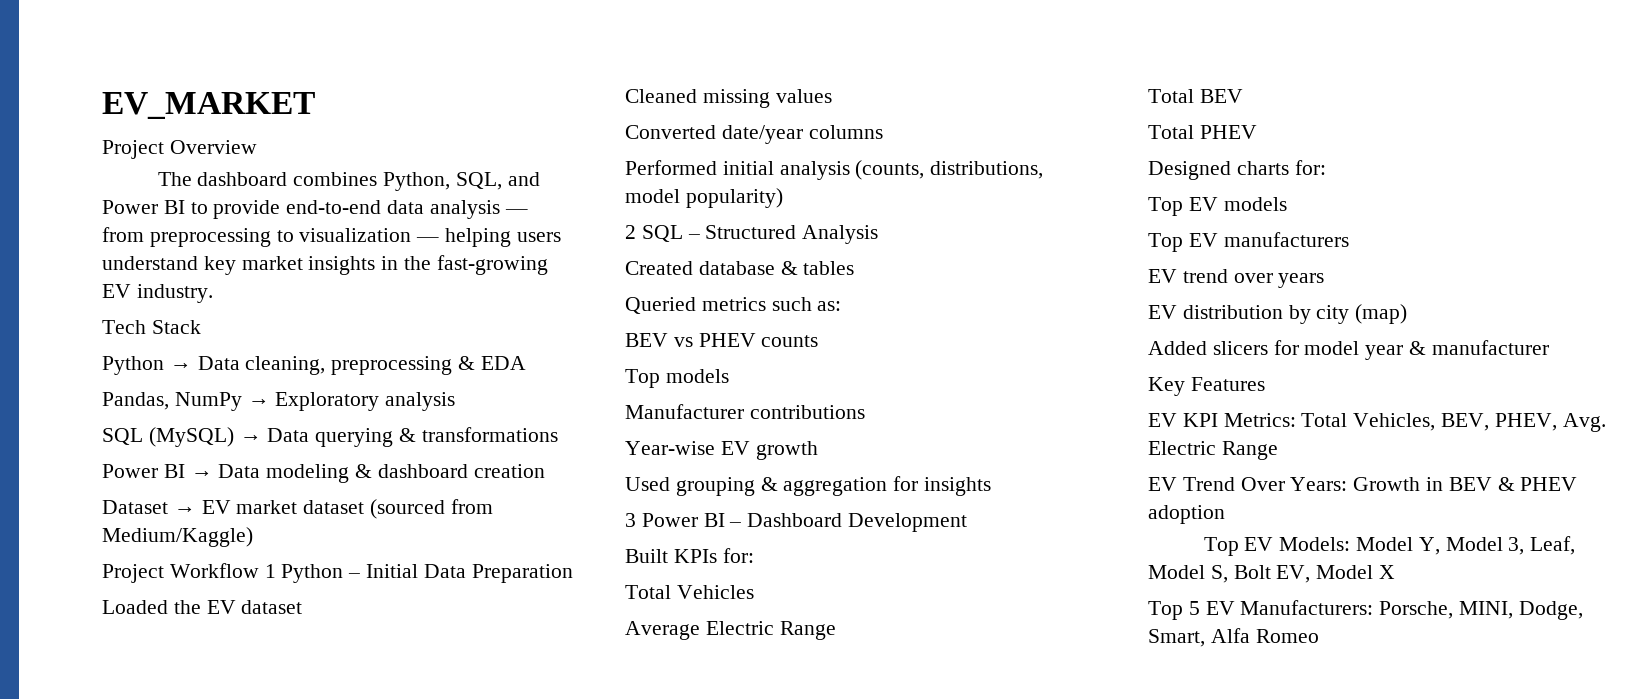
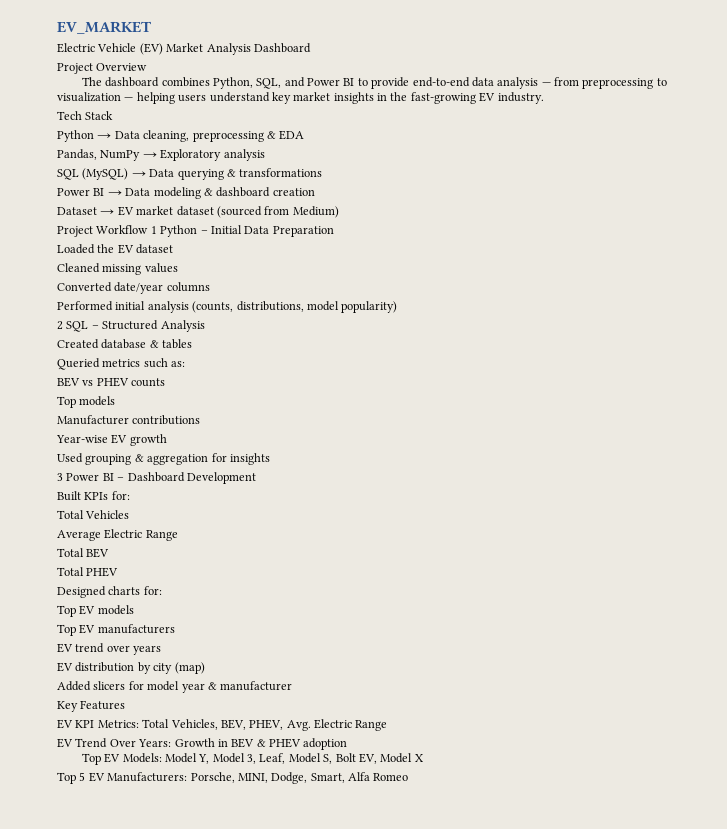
+ Electric Vehicle (EV) Market Analysis Dashboard
- Dataset → EV market dataset (sourced from Medium/Kaggle)
+ Dataset → EV market dataset (sourced from Medium)

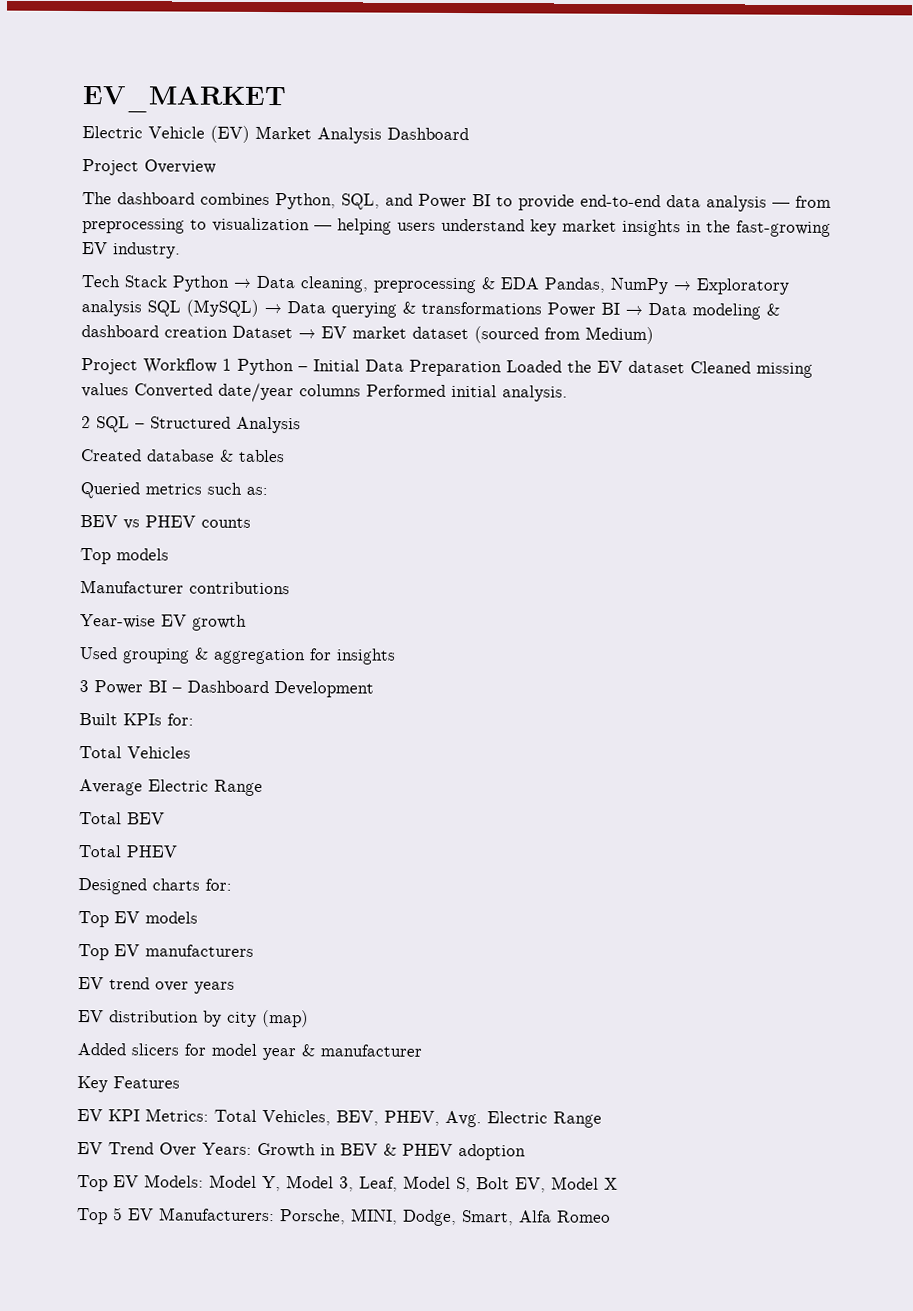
- Tech Stack
- Python → Data cleaning, preprocessing & EDA
- Pandas, NumPy → Exploratory analysis
- SQL (MySQL) → Data querying & transformations
- Power BI → Data modeling & dashboard creation
- Dataset → EV market dataset (sourced from Medium)
+ Tech Stack Python → Data cleaning, preprocessing & EDA Pandas, NumPy → Exploratory analysis SQL (MySQL) → Data querying & transformations Power BI → Data modeling & dashboard creation Dataset → EV market dataset (sourced from Medium)
- Project Workflow 1 Python – Initial Data Preparation
- Loaded the EV dataset
- Cleaned missing values
- Converted date/year columns
- Performed initial analysis (counts, distributions, model popularity)
+ Project Workflow 1 Python – Initial Data Preparation Loaded the EV dataset Cleaned missing values Converted date/year columns Performed initial analysis.

